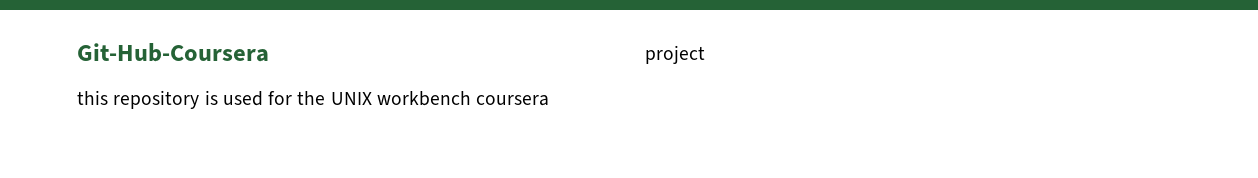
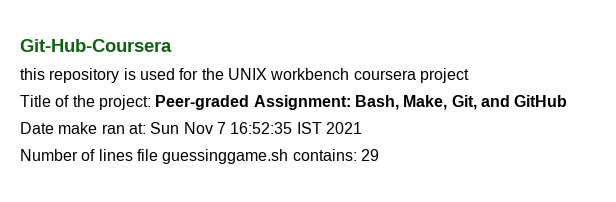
+ Title of the project: Peer-graded Assignment: Bash, Make, Git, and GitHub
+ Date make ran at: Sun Nov 7 16:52:35 IST 2021
+ Number of lines file guessinggame.sh contains: 29

